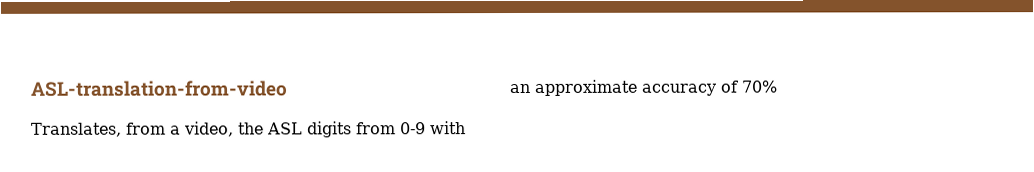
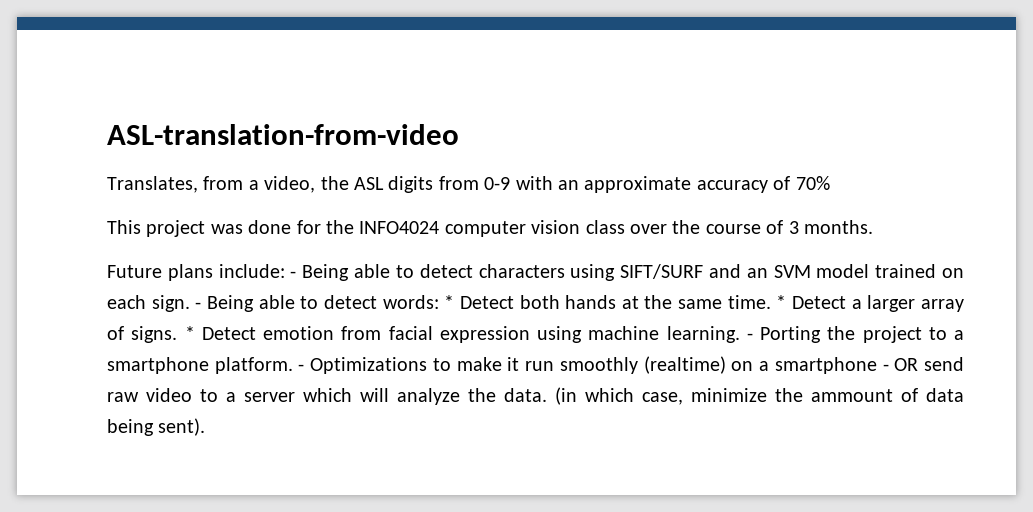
+ This project was done for the INFO4024 computer vision class over the course of 3 months.
+ Future plans include: - Being able to detect characters using SIFT/SURF and an SVM model trained on each sign. - Being able to detect words: * Detect both hands at the same time. * Detect a larger array of signs. * Detect emotion from facial expression using machine learning. - Porting the project to a smartphone platform. - Optimizations to make it run smoothly (realtime) on a smartphone - OR send raw video to a server which will analyze the data. (in which case, minimize the ammount of data being sent).

